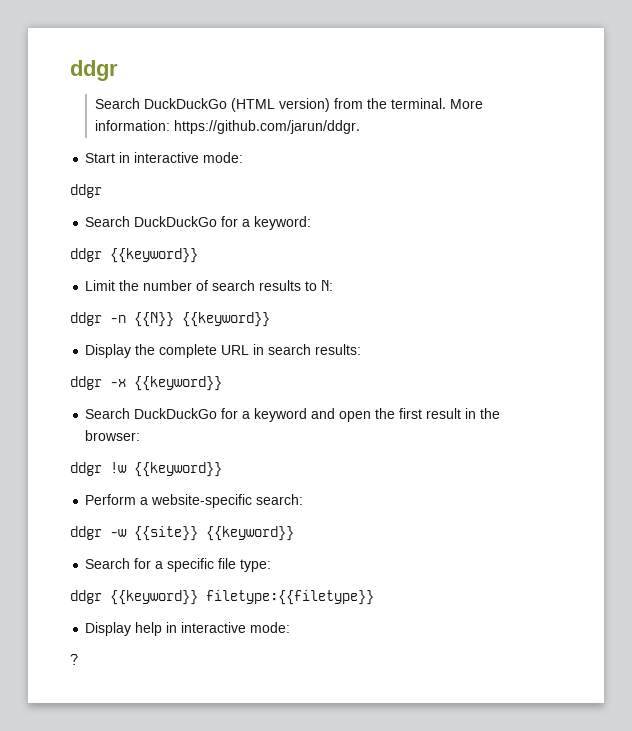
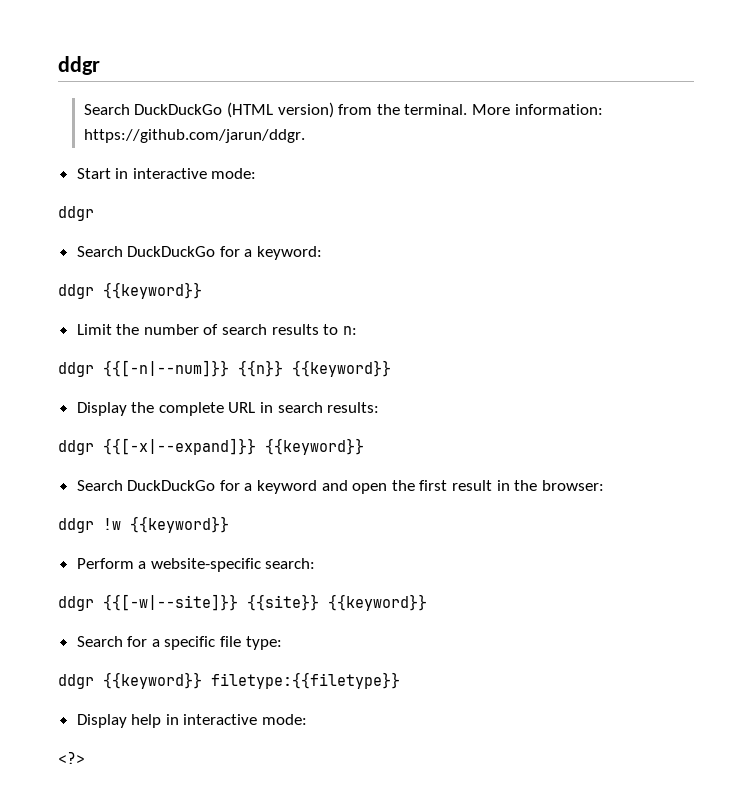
- Limit the number of search results to N:
- ddgr -n {{N}} {{keyword}}
+ Limit the number of search results to n:
+ ddgr {{[-n|--num]}} {{n}} {{keyword}}
- ddgr -x {{keyword}}
+ ddgr {{[-x|--expand]}} {{keyword}}
- ddgr -w {{site}} {{keyword}}
+ ddgr {{[-w|--site]}} {{site}} {{keyword}}
- ?
+ <?>

